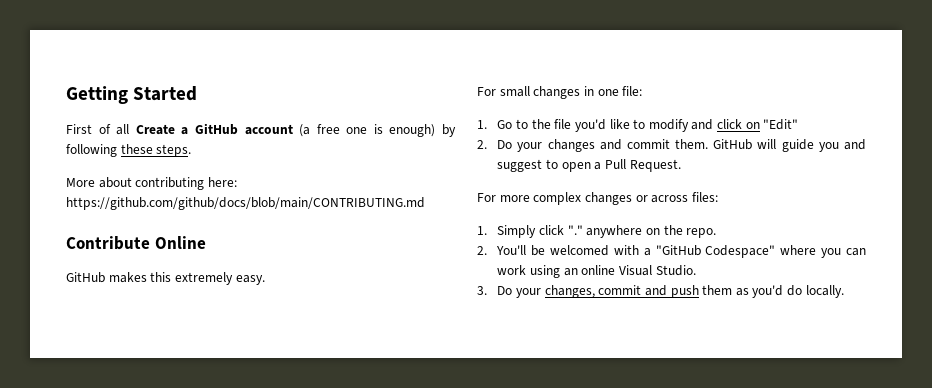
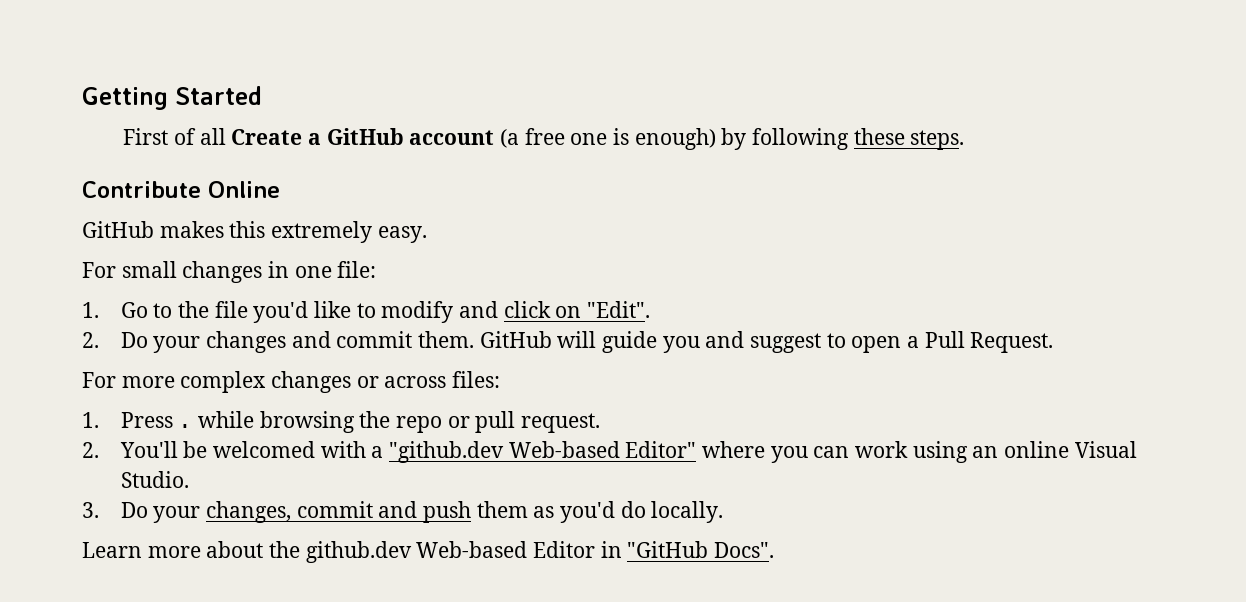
- More about contributing here: https://github.com/github/docs/blob/main/CONTRIBUTING.md
- 1. Go to the file you'd like to modify and click on "Edit"
+ 1. Go to the file you'd like to modify and click on "Edit".
- 1. Simply click "." anywhere on the repo.
+ 1. Press . while browsing the repo or pull request.
- 2. You'll be welcomed with a "GitHub Codespace" where you can work using an online Visual Studio.
+ 2. You'll be welcomed with a "github.dev Web-based Editor" where you can work using an online Visual Studio.
+ Learn more about the github.dev Web-based Editor in "GitHub Docs".

